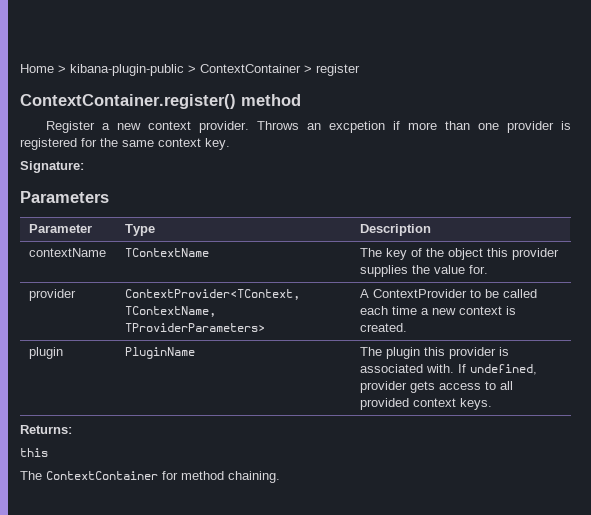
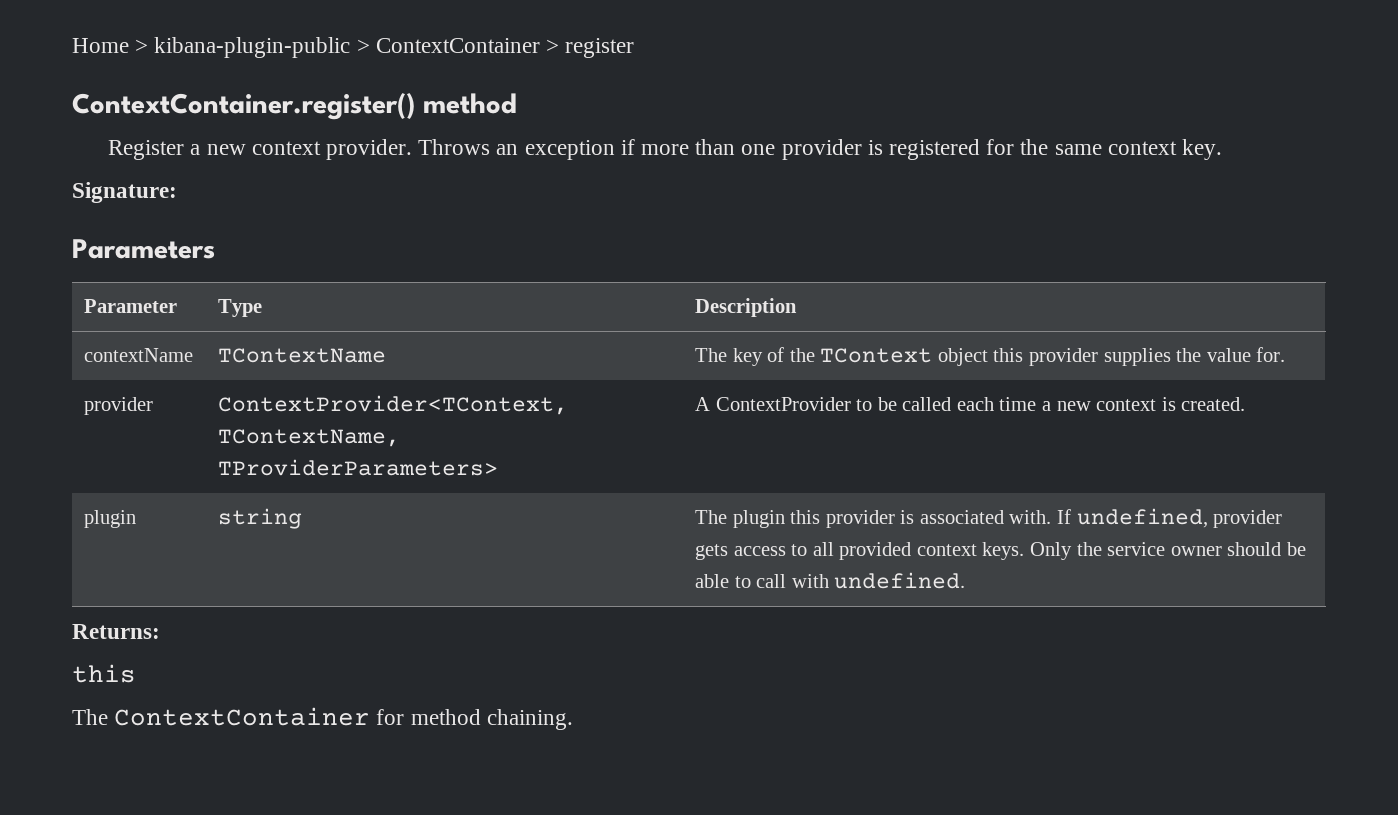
- Throws an excpetion if more than one provider is registered for the same context key.
+ Throws an exception if more than one provider is registered for the same context key.
- contextName | TContextName | The key of the object this provider supplies the value for.
+ contextName | TContextName | The key of the TContext object this provider supplies the value for.
- plugin | PluginName | The plugin this provider is associated with. If undefined, provider gets access to all provided context keys.
+ plugin | string | The plugin this provider is associated with. If undefined, provider gets access to all provided context keys. Only the service owner should be able to call with undefined.

